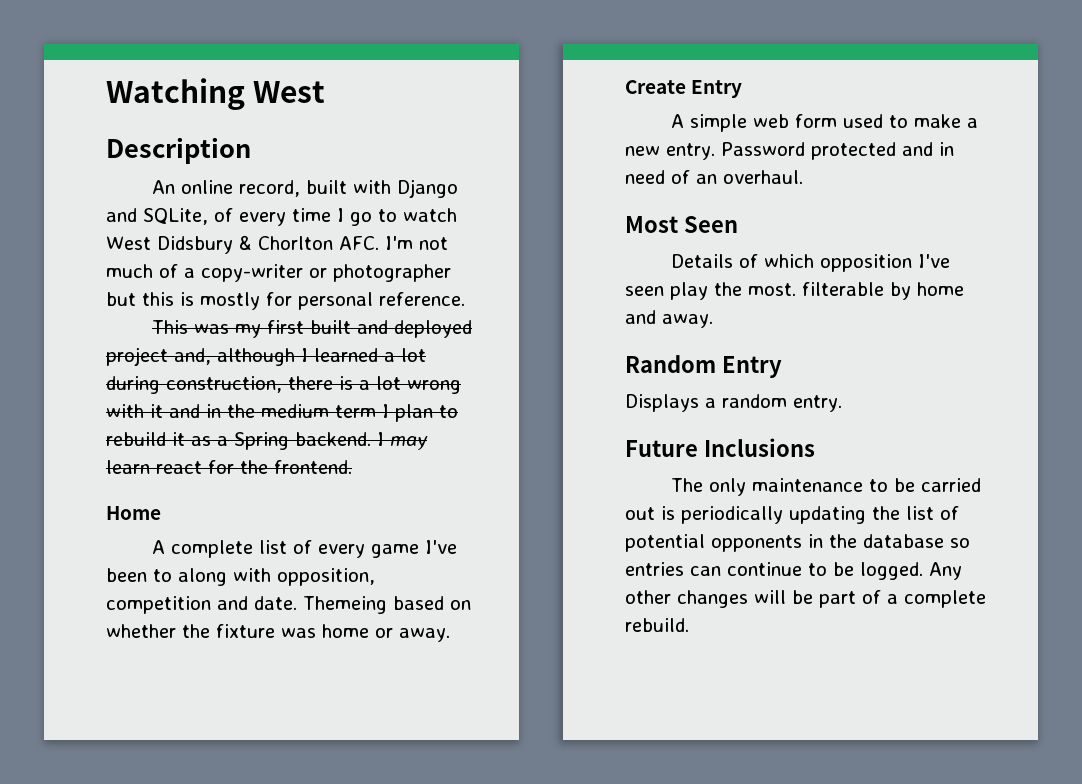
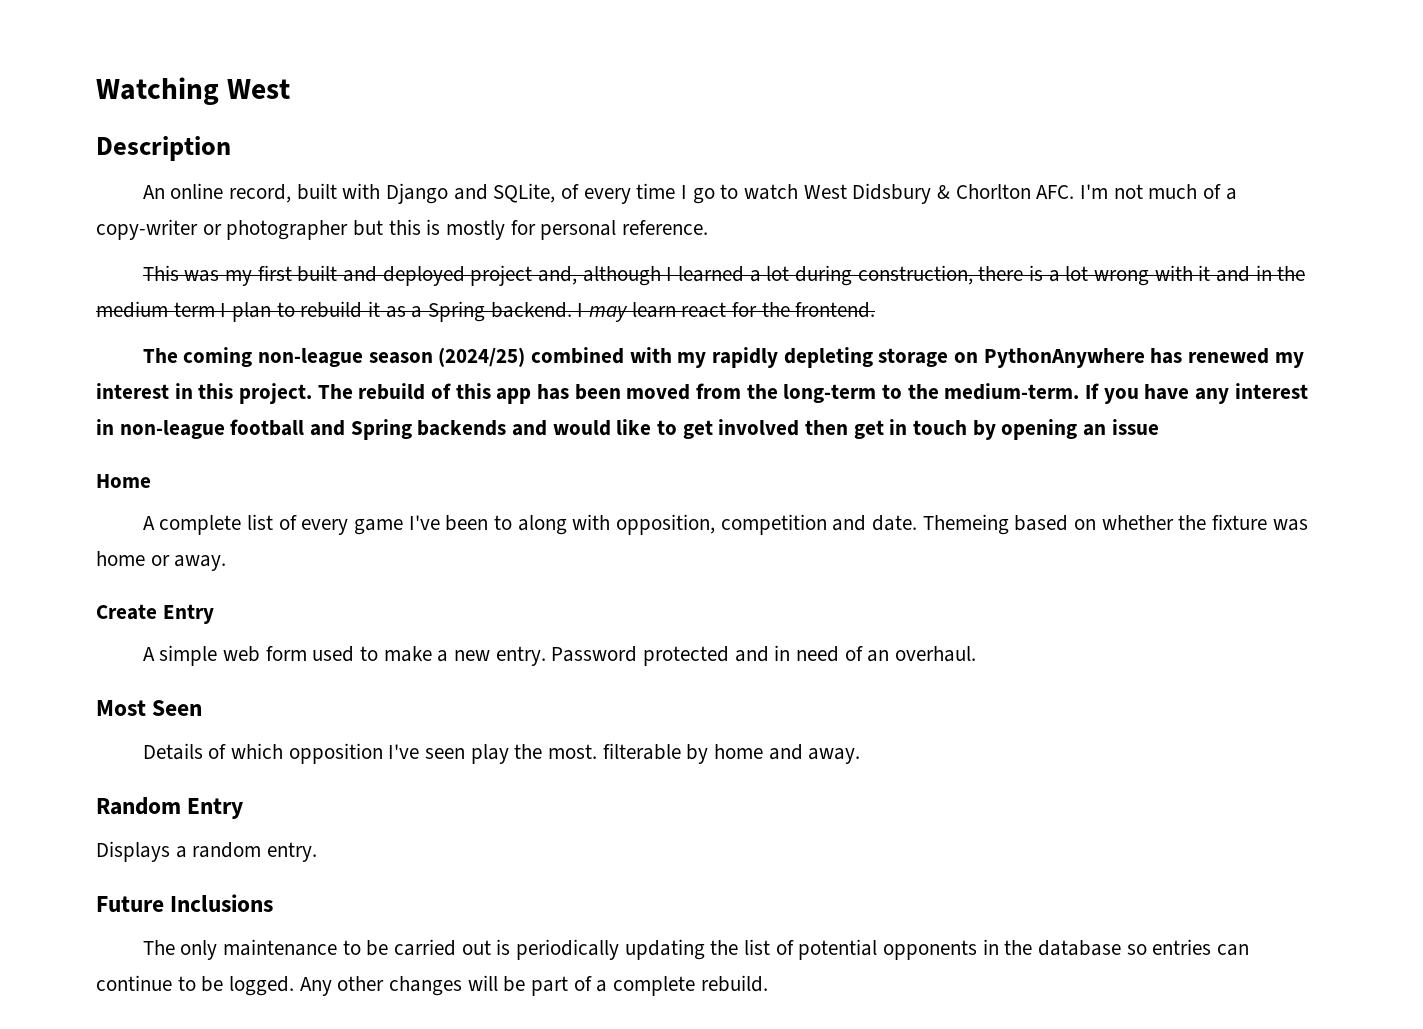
+ The coming non-league season (2024/25) combined with my rapidly depleting storage on PythonAnywhere has renewed my interest in this project. The rebuild of this app has been moved from the long-term to the medium-term. If you have any interest in non-league football and Spring backends and would like to get involved then get in touch by opening an issue

